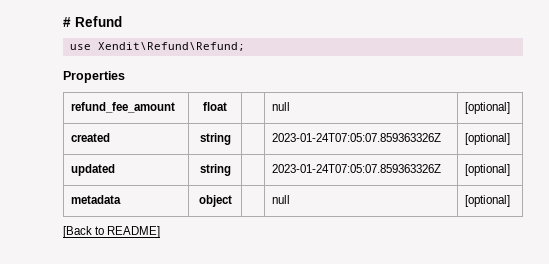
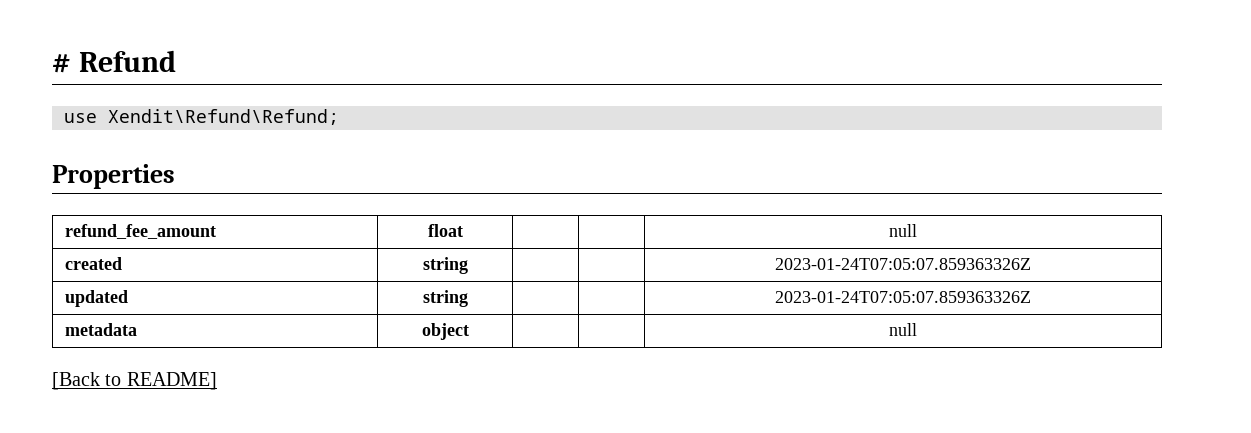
- refund_fee_amount | float | | null | [optional]
+ refund_fee_amount | float | | | null
- created | string | | 2023-01-24T07:05:07.859363326Z | [optional]
+ created | string | | | 2023-01-24T07:05:07.859363326Z
- updated | string | | 2023-01-24T07:05:07.859363326Z | [optional]
+ updated | string | | | 2023-01-24T07:05:07.859363326Z
- metadata | object | | null | [optional]
+ metadata | object | | | null

